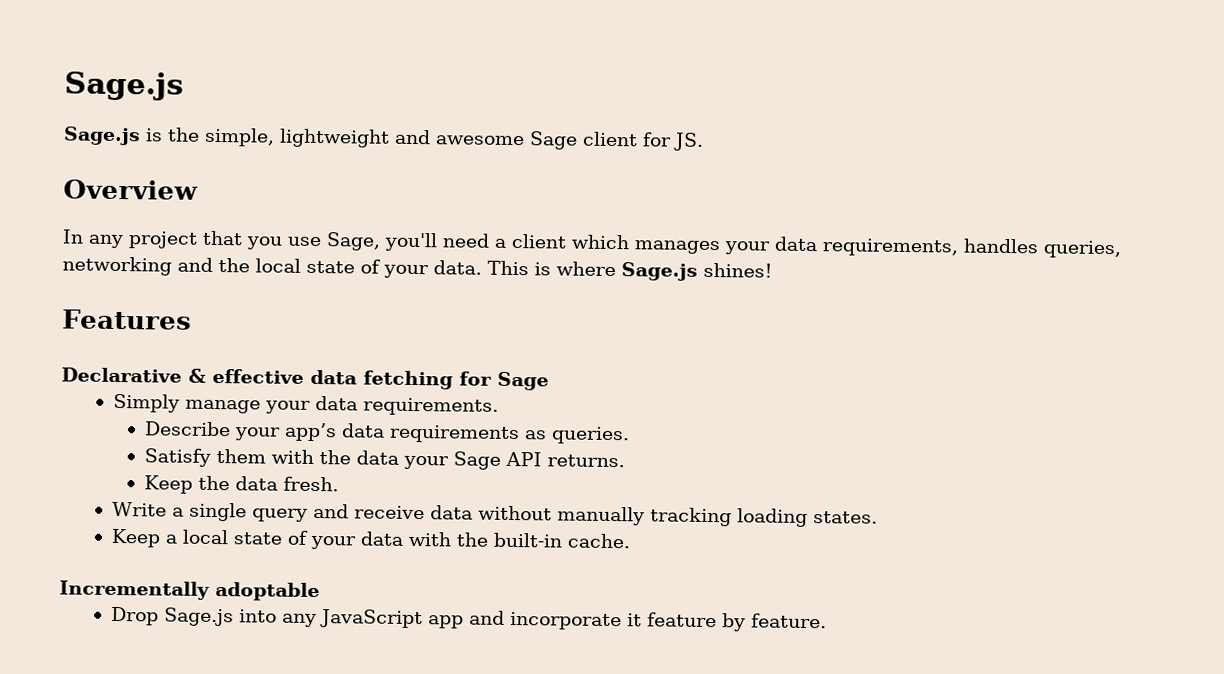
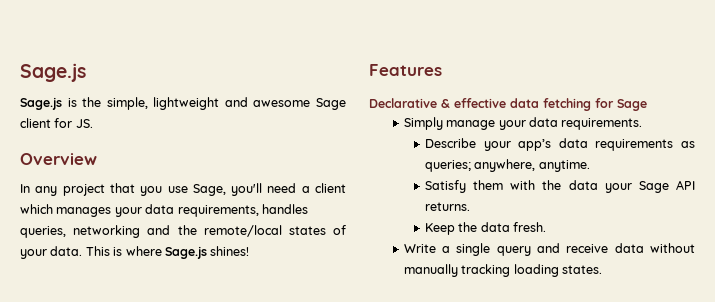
- In any project that you use Sage, you'll need a client which manages your data requirements, handles queries, networking and the local state of your data.
+ In any project that you use Sage, you'll need a client which manages your data requirements, handles queries, networking and the remote/local states of your data.
- Describe your app’s data requirements as queries.
+ Describe your app’s data requirements as queries; anywhere, anytime.
- Keep a local state of your data with the built-in cache.
- Incrementally adoptable
- Drop Sage.js into any JavaScript app and incorporate it feature by feature.

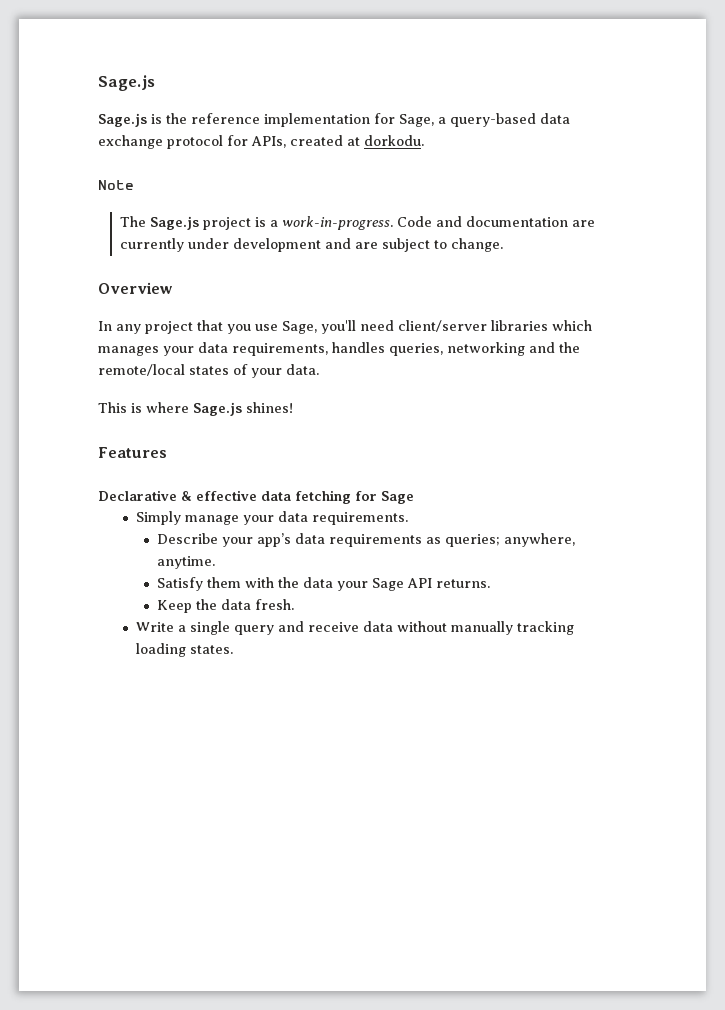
- Sage.js is the simple, lightweight and awesome Sage client for JS.
+ Sage.js is the reference implementation for Sage, a query-based data exchange protocol for APIs, created at dorkodu.
+ Note
+ The Sage.js project is a work-in-progress. Code and documentation are currently under development and are subject to change.
- In any project that you use Sage, you'll need a client which manages your data requirements, handles queries, networking and the remote/local states of your data. This is where Sage.js shines!
+ In any project that you use Sage, you'll need client/server libraries which manages your data requirements, handles queries, networking and the remote/local states of your data.
+ This is where Sage.js shines!

